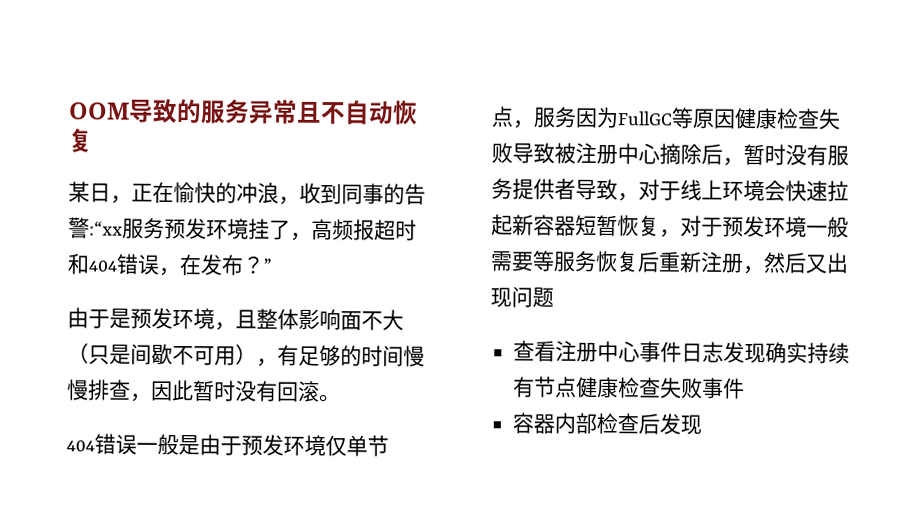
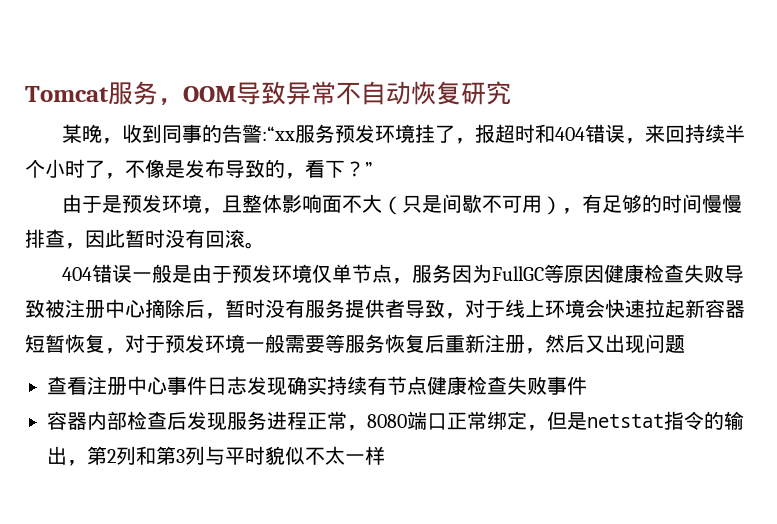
- OOM导致的服务异常且不自动恢复
+ Tomcat服务，OOM导致异常不自动恢复研究
- 某日，正在愉快的冲浪，收到同事的告警:“xx服务预发环境挂了，高频报超时和404错误，在发布？”
+ 某晚，收到同事的告警:“xx服务预发环境挂了，报超时和404错误，来回持续半个小时了，不像是发布导致的，看下？”
- 容器内部检查后发现
+ 容器内部检查后发现服务进程正常，8080端口正常绑定，但是netstat指令的输出，第2列和第3列与平时貌似不太一样

